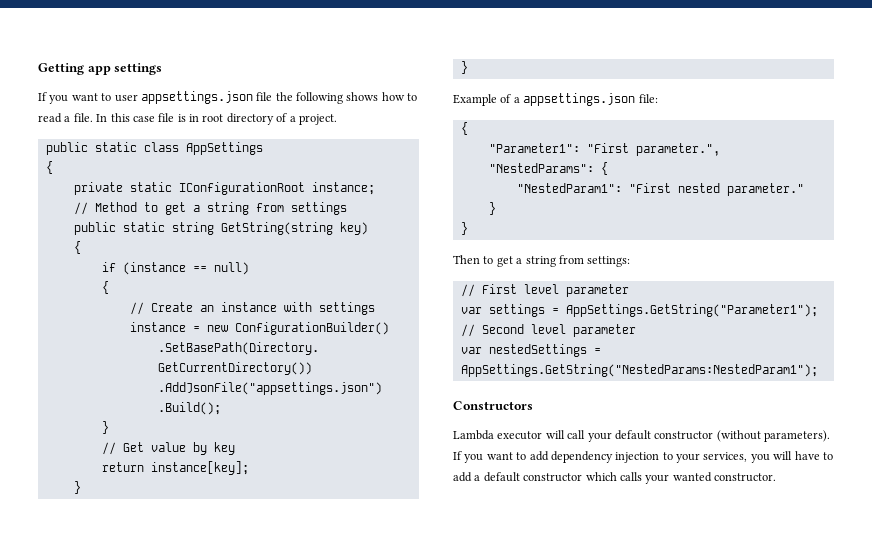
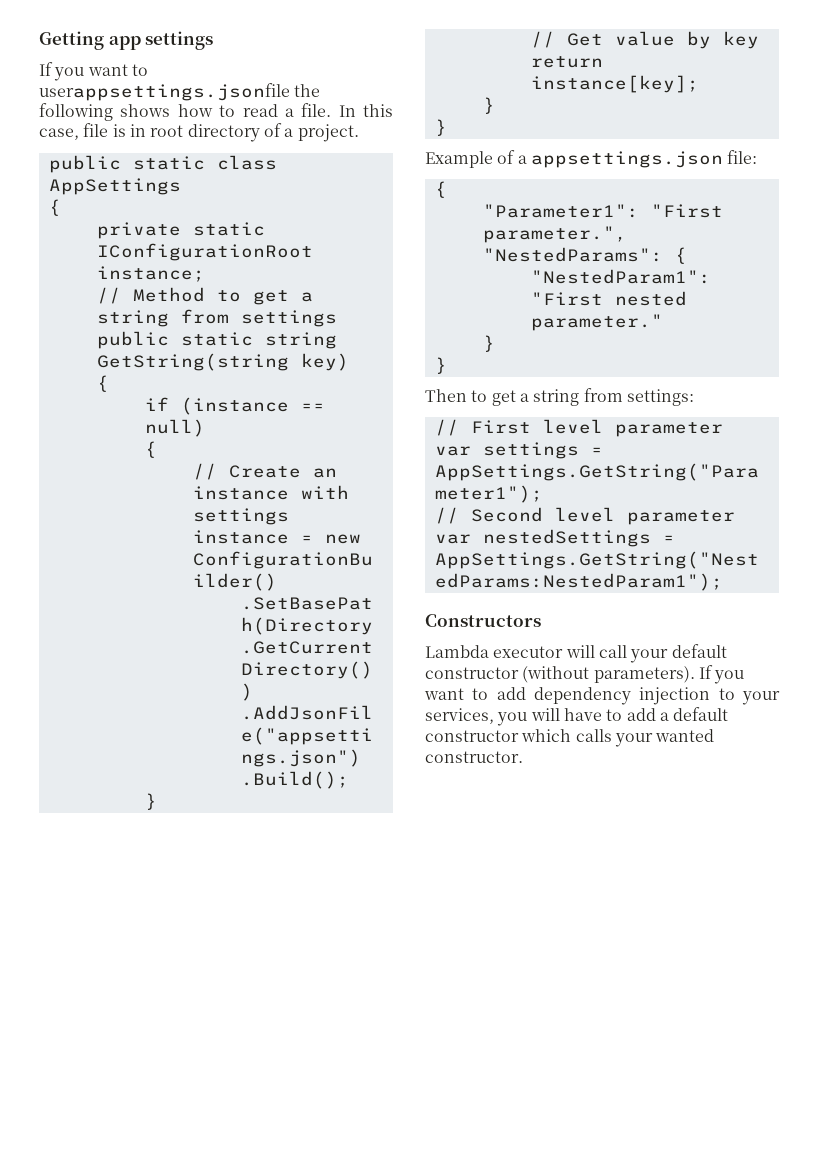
- If you want to user appsettings.json file the following shows how to read a file.
+ If you want to userappsettings.jsonfile the following shows how to read a file.
- In this case file is in root directory of a project.
+ In this case, file is in root directory of a project.

